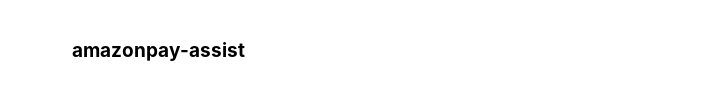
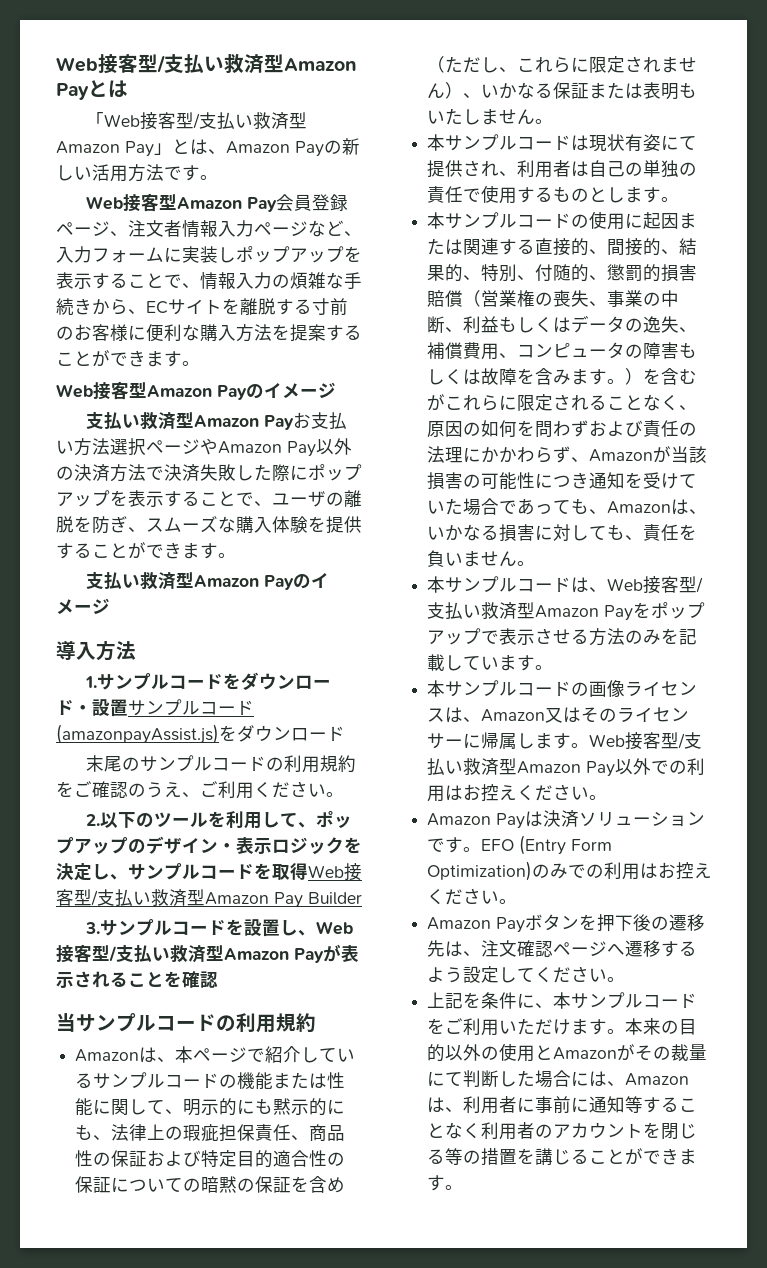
- amazonpay-assist
+ Web接客型/支払い救済型Amazon Payとは
+ 「Web接客型/支払い救済型Amazon Pay」とは、Amazon Payの新しい活用方法です。
+ Web接客型Amazon Pay会員登録ページ、注文者情報入力ページなど、入力フォームに実装しポップアップを表示することで、情報入力の煩雑な手続きから、ECサイトを離脱する寸前のお客様に便利な購入方法を提案することができます。
+ Web接客型Amazon Payのイメージ
+ 支払い救済型Amazon Payお支払い方法選択ページやAmazon Pay以外の決済方法で決済失敗した際にポップアップを表示することで、ユーザの離脱を防ぎ、スムーズな購入体験を提供することができます。
+ 支払い救済型Amazon Payのイメージ
+ 導入方法
+ 1.サンプルコードをダウンロード・設置サンプルコード(amazonpayAssist.js)をダウンロード
+ 末尾のサンプルコードの利用規約をご確認のうえ、ご利用ください。
+ 2.以下のツールを利用して、ポップアップのデザイン・表示ロジックを決定し、サンプルコードを取得Web接客型/支払い救済型Amazon Pay Builder
+ 3.サンプルコードを設置し、Web接客型/支払い救済型Amazon Payが表示されることを確認
+ 当サンプルコードの利用規約
+ Amazonは、本ページで紹介しているサンプルコードの機能または性能に関して、明示的にも黙示的にも、法律上の瑕疵担保責任、商品性の保証および特定目的適合性の保証についての暗黙の保証を含め（ただし、これらに限定されません）、いかなる保証または表明もいたしません。
+ 本サンプルコードは現状有姿にて提供され、利用者は自己の単独の責任で使用するものとします。
+ 本サンプルコードの使用に起因または関連する直接的、間接的、結果的、特別、付随的、懲罰的損害賠償（営業権の喪失、事業の中断、利益もしくはデータの逸失、補償費用、コンピュータの障害もしくは故障を含みます。）を含むがこれらに限定されることなく、原因の如何を問わずおよび責任の法理にかかわらず、Amazonが当該損害の可能性につき通知を受けていた場合であっても、Amazonは、いかなる損害に対しても、責任を負いません。
+ 本サンプルコードは、Web接客型/支払い救済型Amazon Payをポップアップで表示させる方法のみを記載しています。
+ 本サンプルコードの画像ライセンスは、Amazon又はそのライセンサーに帰属します。Web接客型/支払い救済型Amazon Pay以外での利用はお控えください。
+ Amazon Payは決済ソリューションです。EFO (Entry Form Optimization)のみでの利用はお控えください。
+ Amazon Payボタンを押下後の遷移先は、注文確認ページへ遷移するよう設定してください。
+ 上記を条件に、本サンプルコードをご利用いただけます。本来の目的以外の使用とAmazonがその裁量にて判断した場合には、Amazonは、利用者に事前に通知等することなく利用者のアカウントを閉じる等の措置を講じることができます。

